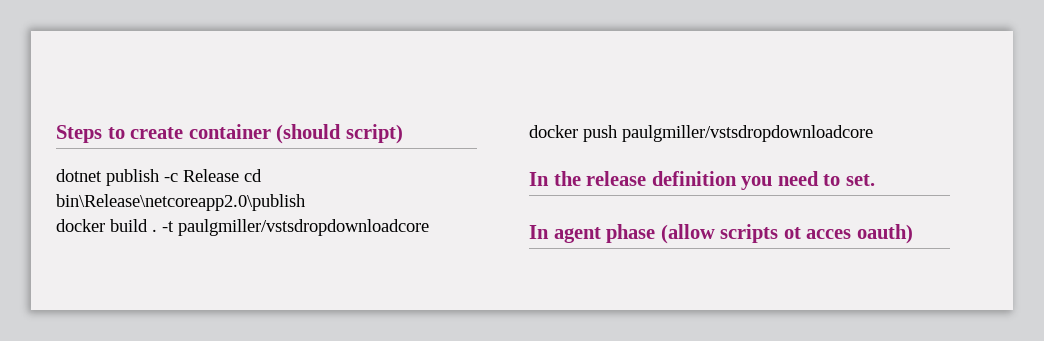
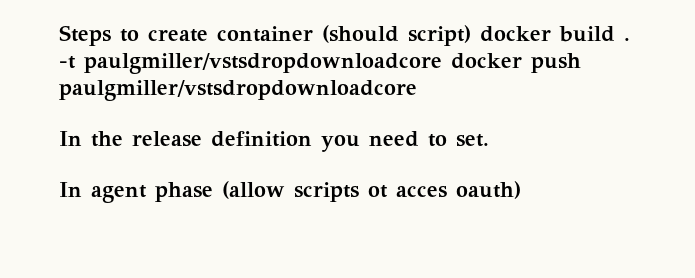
- Steps to create container (should script)
- dotnet publish -c Release cd bin\Release\netcoreapp2.0\publish
- docker build .
+ Steps to create container (should script) docker build .

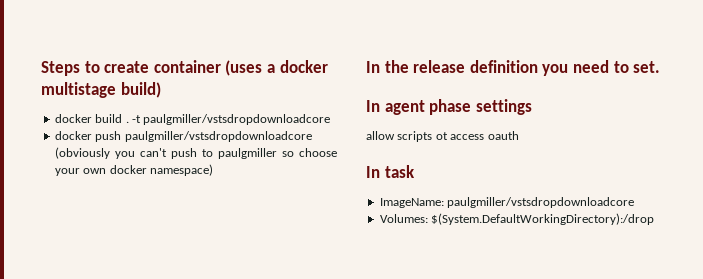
- Steps to create container (should script) docker build .
+ Steps to create container (uses a docker multistage build)
+ docker build .
- -t paulgmiller/vstsdropdownloadcore docker push paulgmiller/vstsdropdownloadcore
+ -t paulgmiller/vstsdropdownloadcore
+ docker push paulgmiller/vstsdropdownloadcore (obviously you can't push to paulgmiller so choose your own docker namespace)
- In agent phase (allow scripts ot acces oauth)
+ In agent phase settings
+ allow scripts ot access oauth
+ In task
+ ImageName: paulgmiller/vstsdropdownloadcore
+ Volumes: $(System.DefaultWorkingDirectory):/drop

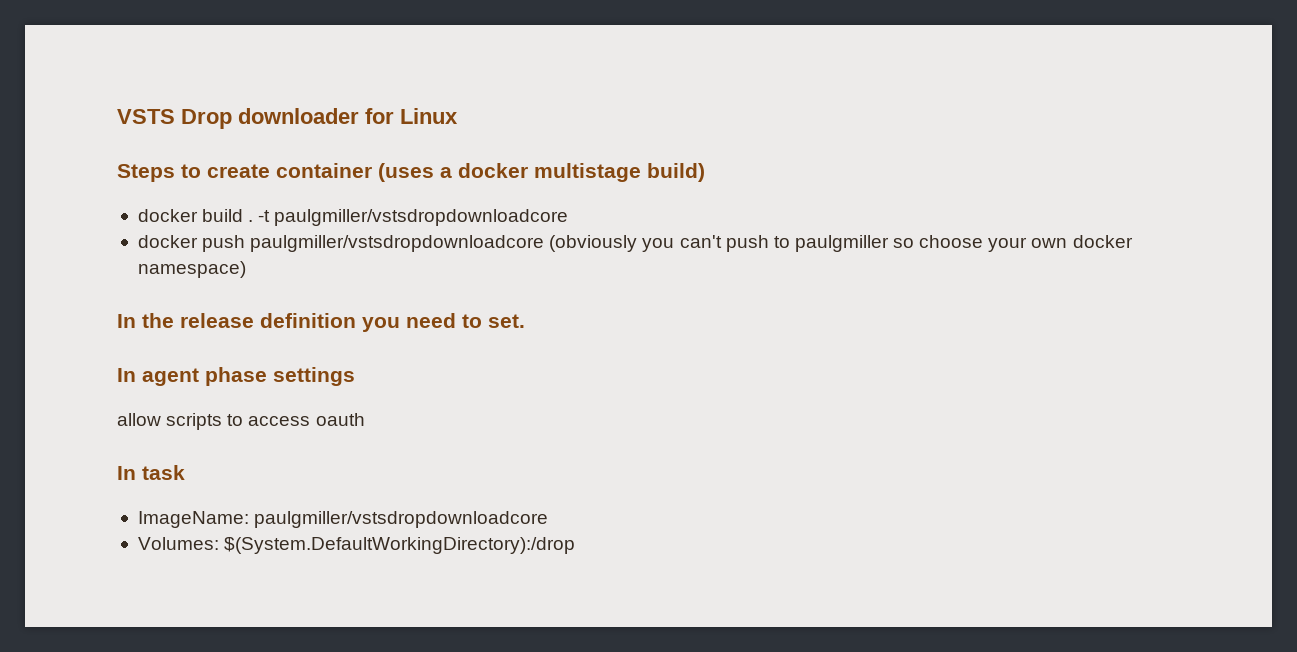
+ VSTS Drop downloader for Linux
- allow scripts ot access oauth
+ allow scripts to access oauth

